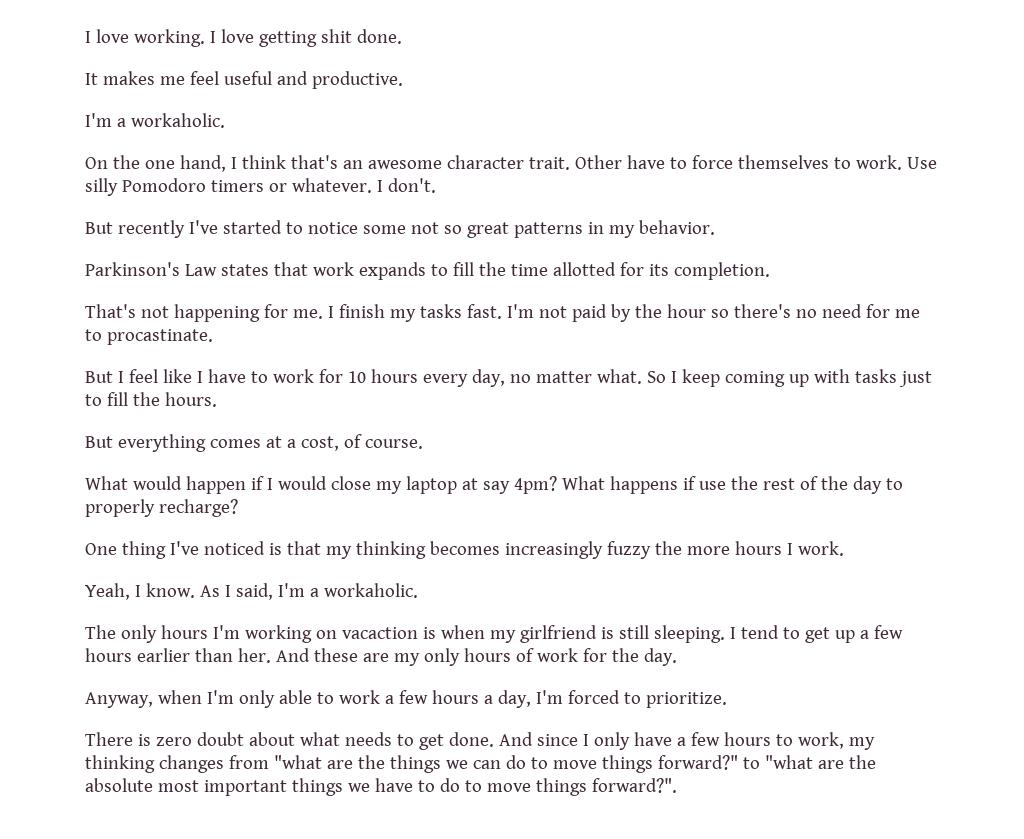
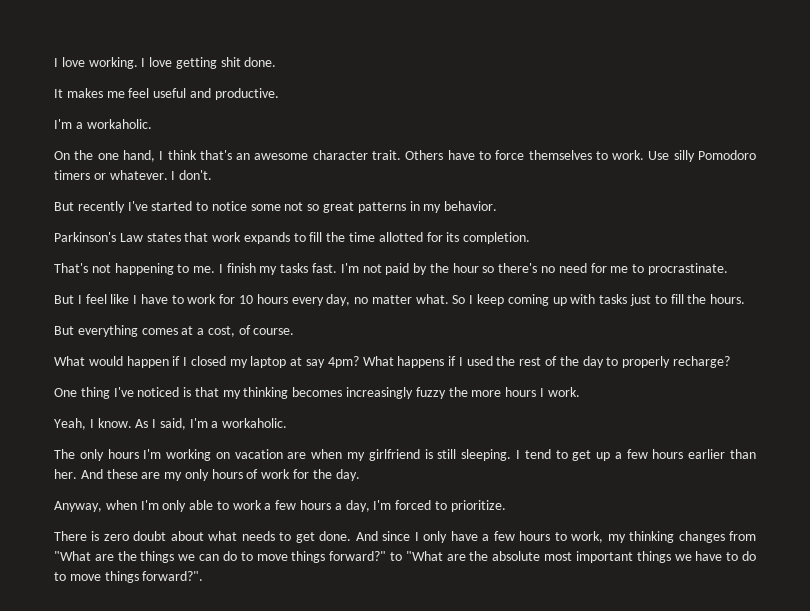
- Other have to force themselves to work.
+ Others have to force themselves to work.
- That's not happening for me.
+ That's not happening to me.
- I'm not paid by the hour so there's no need for me to procastinate.
+ I'm not paid by the hour so there's no need for me to procrastinate.
- What would happen if I would close my laptop at say 4pm?
+ What would happen if I closed my laptop at say 4pm?
- What happens if use the rest of the day to properly recharge?
+ What happens if I used the rest of the day to properly recharge?
- The only hours I'm working on vacaction is when my girlfriend is still sleeping.
+ The only hours I'm working on vacation are when my girlfriend is still sleeping.
- And since I only have a few hours to work, my thinking changes from "what are the things we can do to move things forward?" to "what are the absolute most important things we have to do to move things forward?".
+ And since I only have a few hours to work, my thinking changes from "What are the things we can do to move things forward?" to "What are the absolute most important things we have to do to move things forward?".

